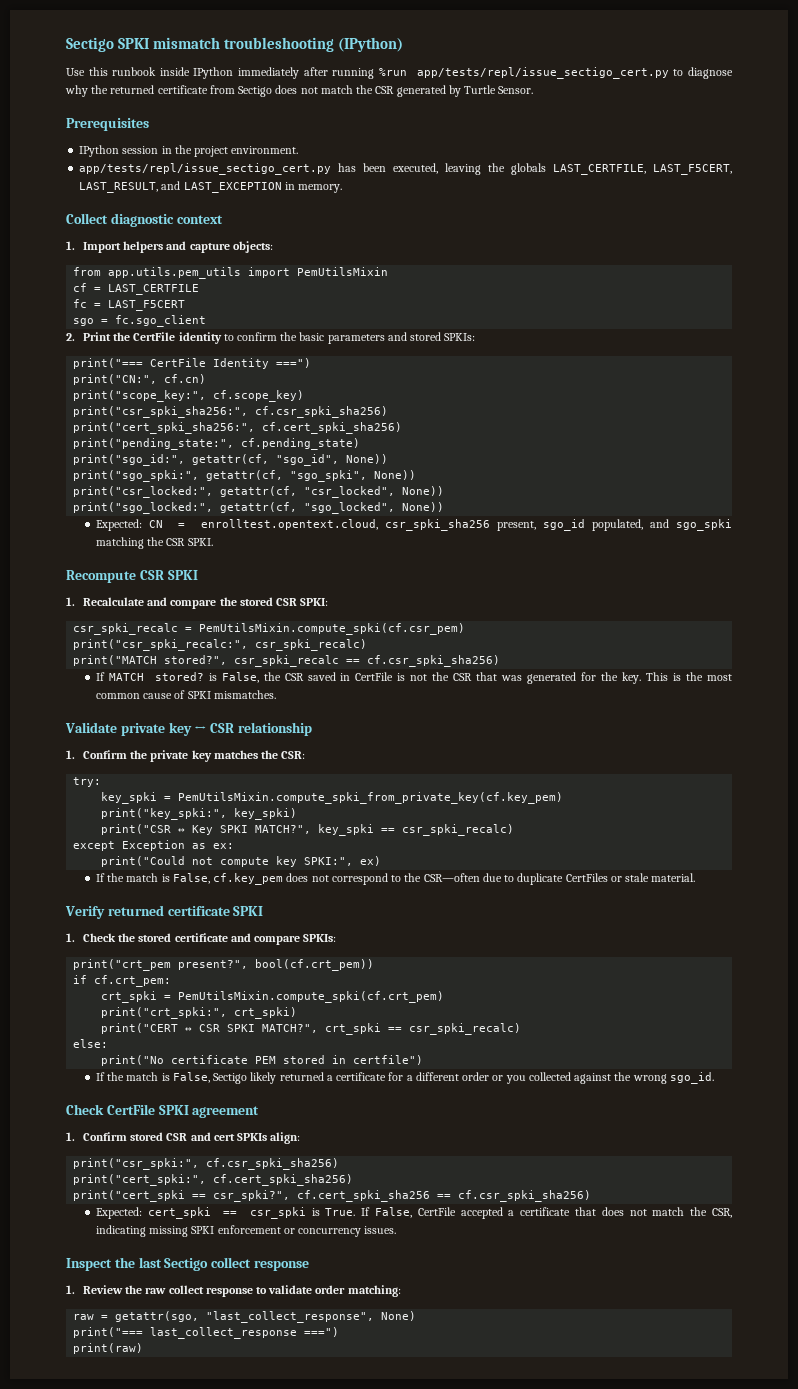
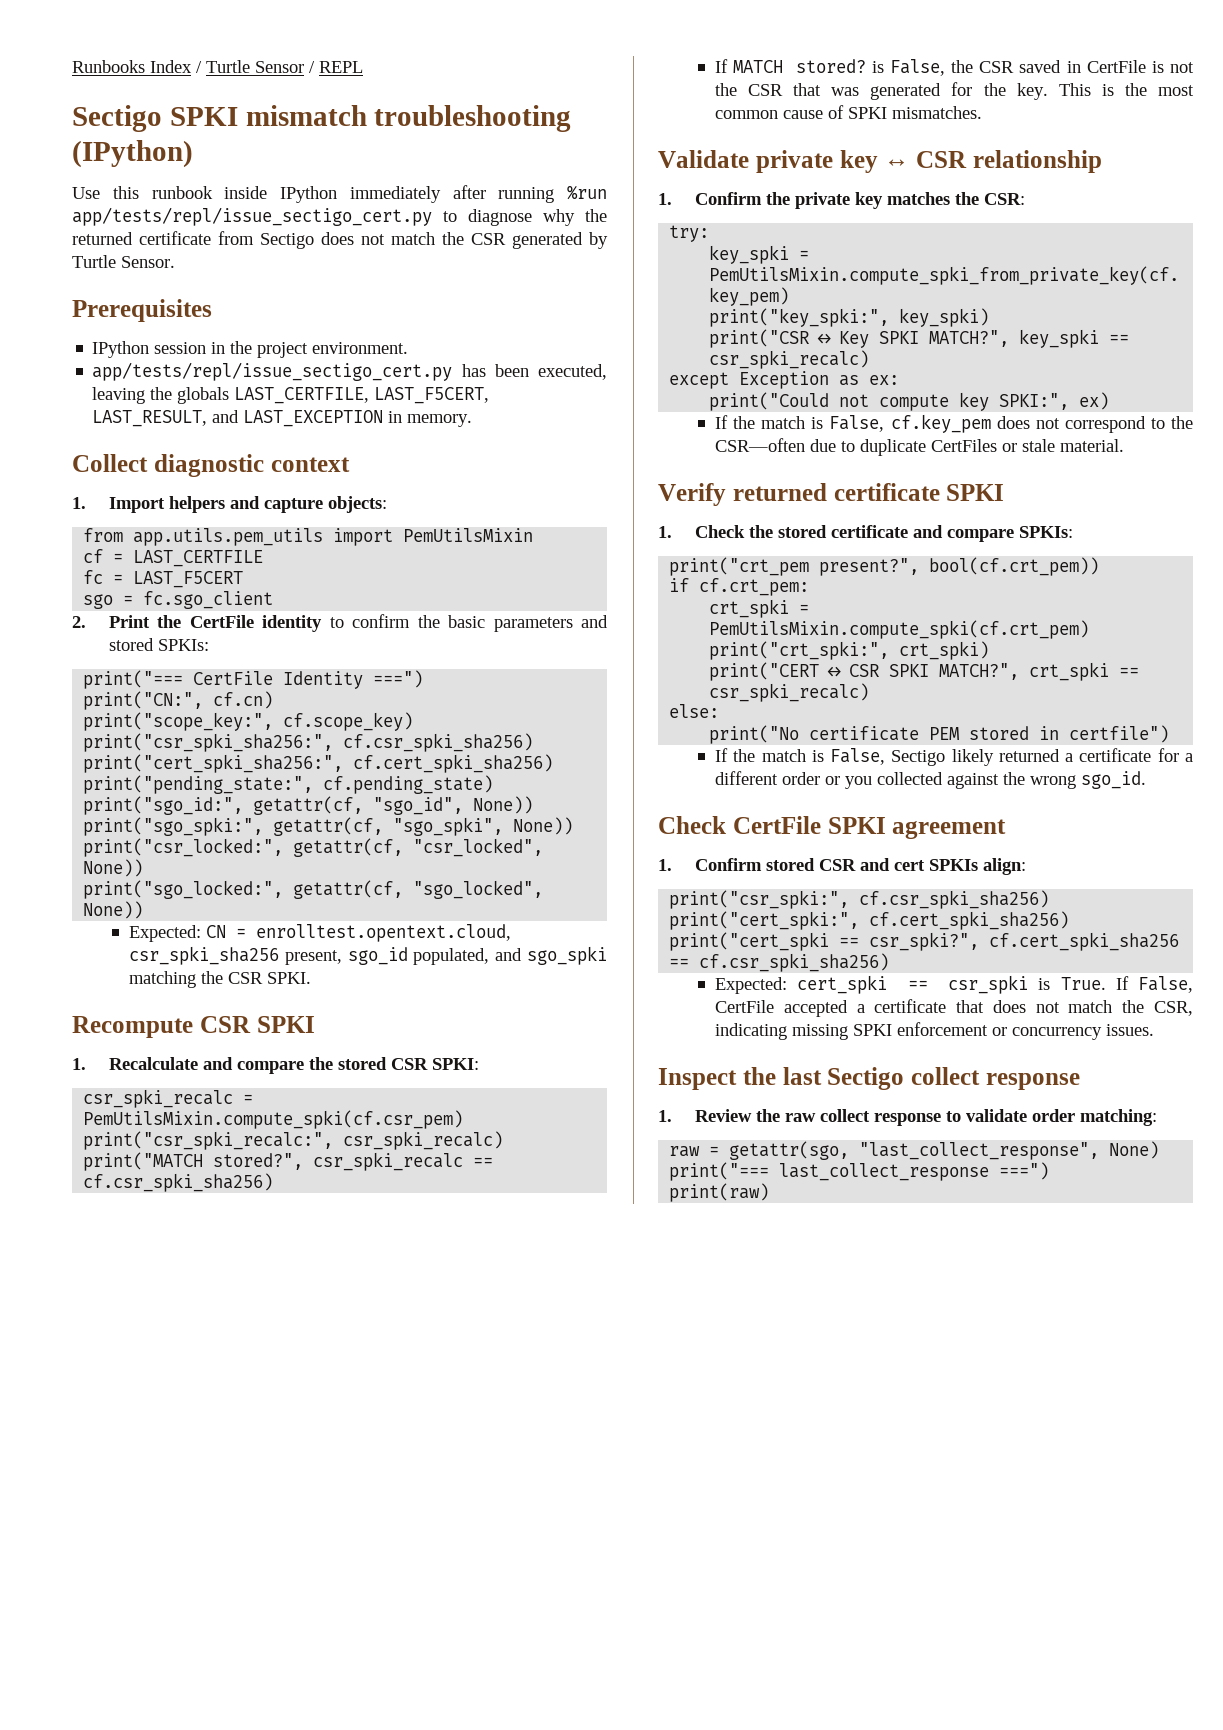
+ Runbooks Index / Turtle Sensor / REPL

